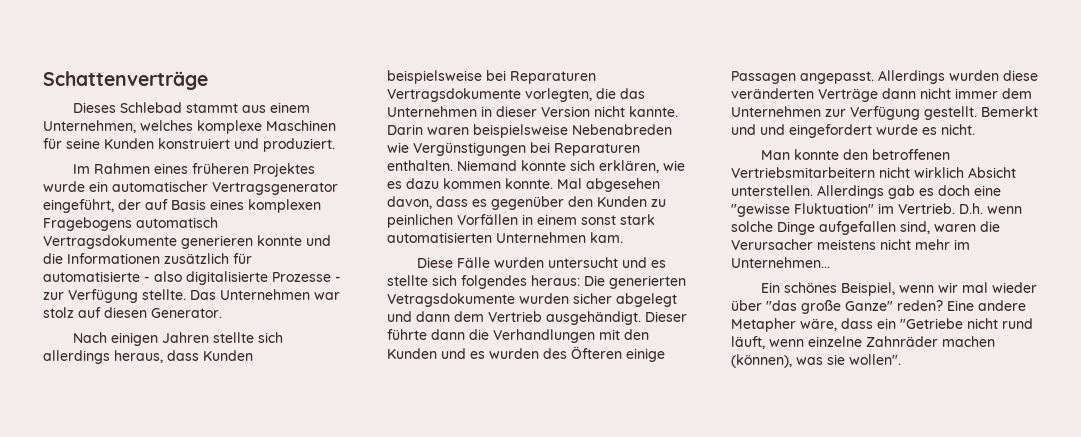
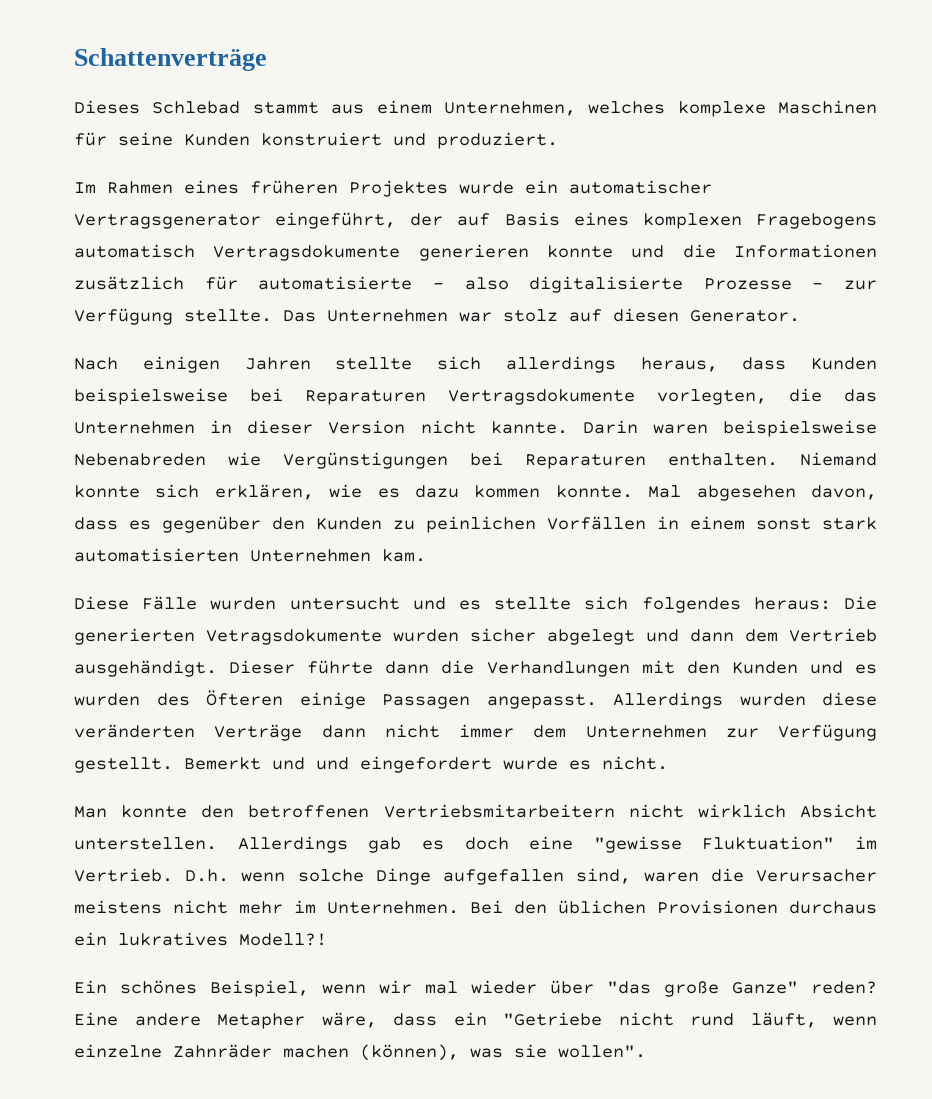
- D.h. wenn solche Dinge aufgefallen sind, waren die Verursacher meistens nicht mehr im Unternehmen...
+ D.h. wenn solche Dinge aufgefallen sind, waren die Verursacher meistens nicht mehr im Unternehmen. Bei den üblichen Provisionen durchaus ein lukratives Modell?!

